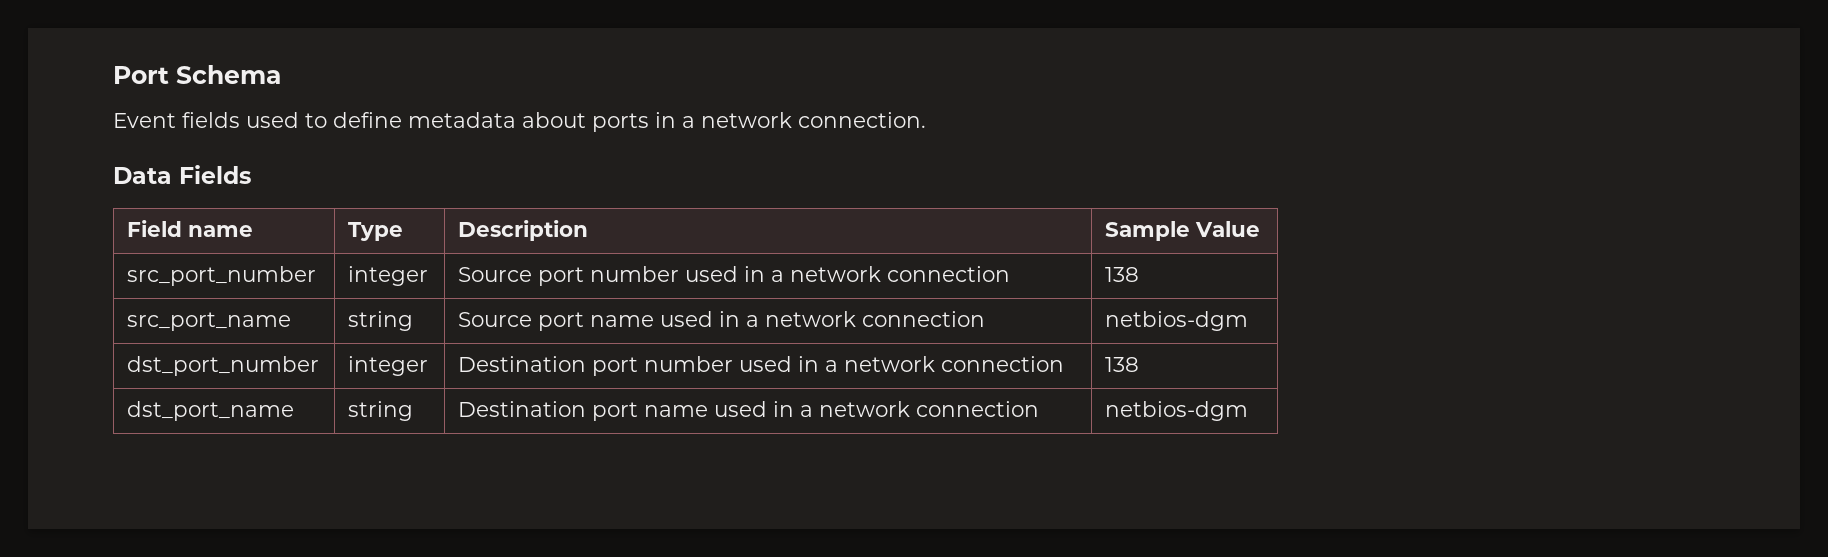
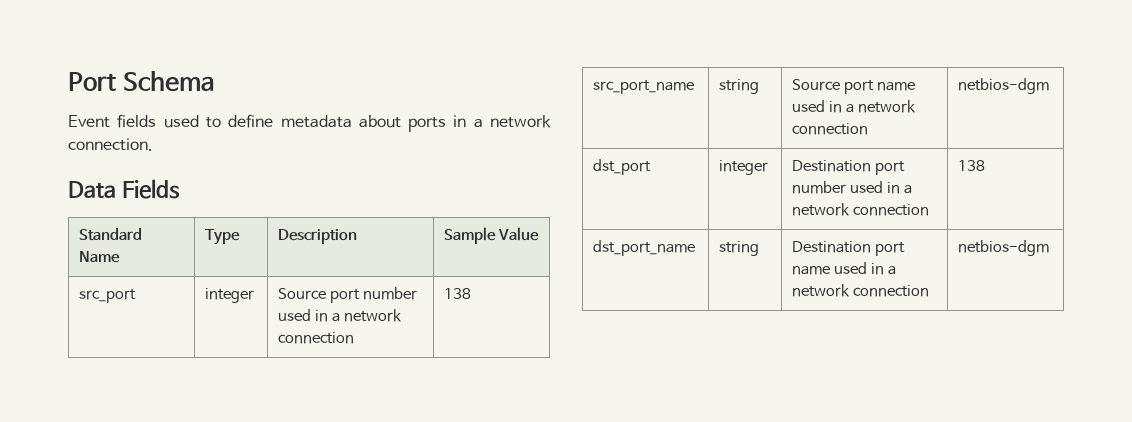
- Field name | Type | Description | Sample Value
+ Standard Name | Type | Description | Sample Value
- src_port_number | integer | Source port number used in a network connection | 138
+ src_port | integer | Source port number used in a network connection | 138
- dst_port_number | integer | Destination port number used in a network connection | 138
+ dst_port | integer | Destination port number used in a network connection | 138

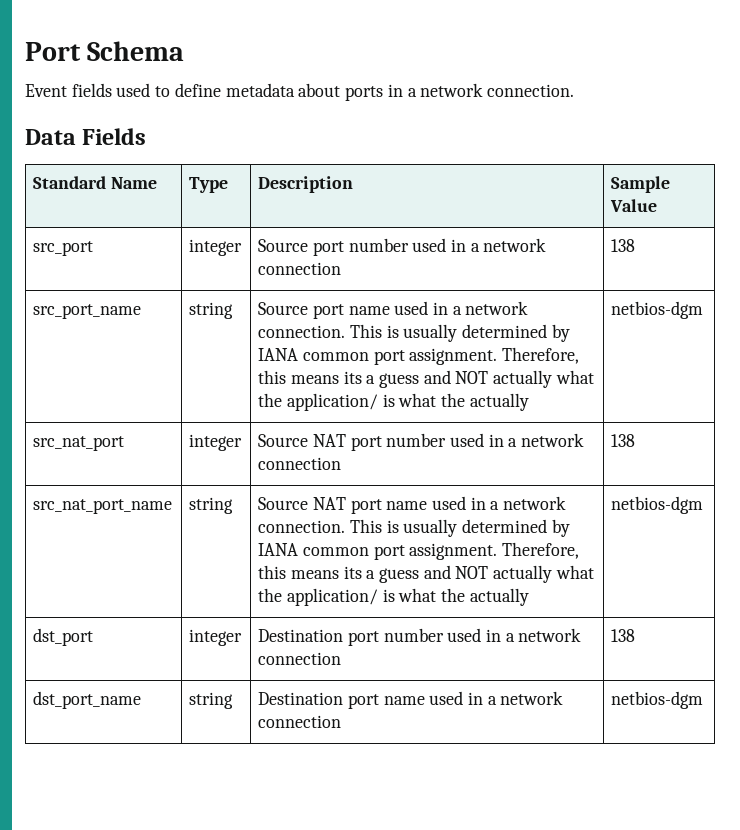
- src_port_name | string | Source port name used in a network connection | netbios-dgm
+ src_port_name | string | Source port name used in a network connection. This is usually determined by IANA common port assignment. Therefore, this means its a guess and NOT actually what the application/ is what the actually | netbios-dgm
+ src_nat_port | integer | Source NAT port number used in a network connection | 138
+ src_nat_port_name | string | Source NAT port name used in a network connection. This is usually determined by IANA common port assignment. Therefore, this means its a guess and NOT actually what the application/ is what the actually | netbios-dgm

